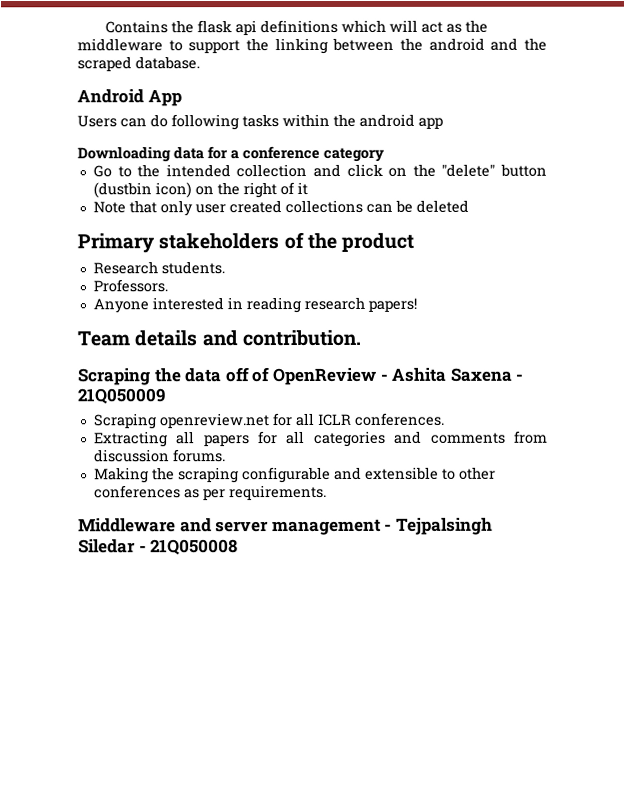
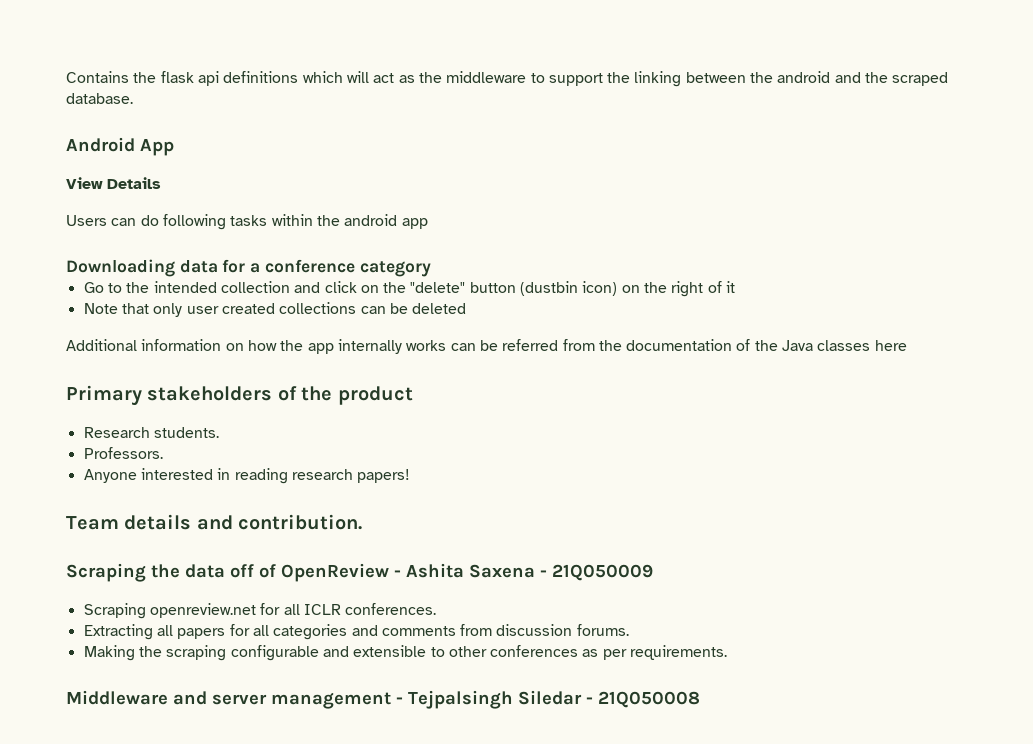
+ View Details
+ Additional information on how the app internally works can be referred from the documentation of the Java classes here

